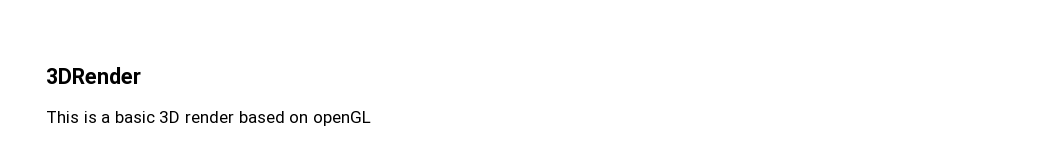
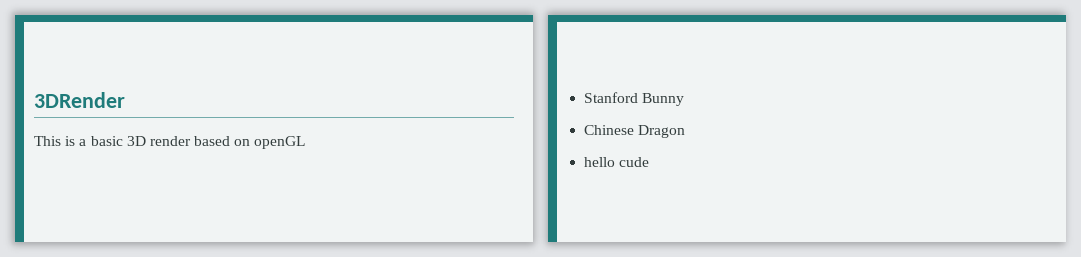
+ Stanford Bunny
+ Chinese Dragon
+ hello cude

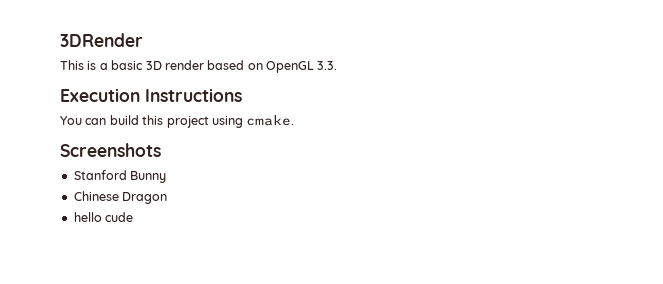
- This is a basic 3D render based on openGL
+ This is a basic 3D render based on OpenGL 3.3.
+ Execution Instructions
+ You can build this project using cmake.
+ Screenshots

